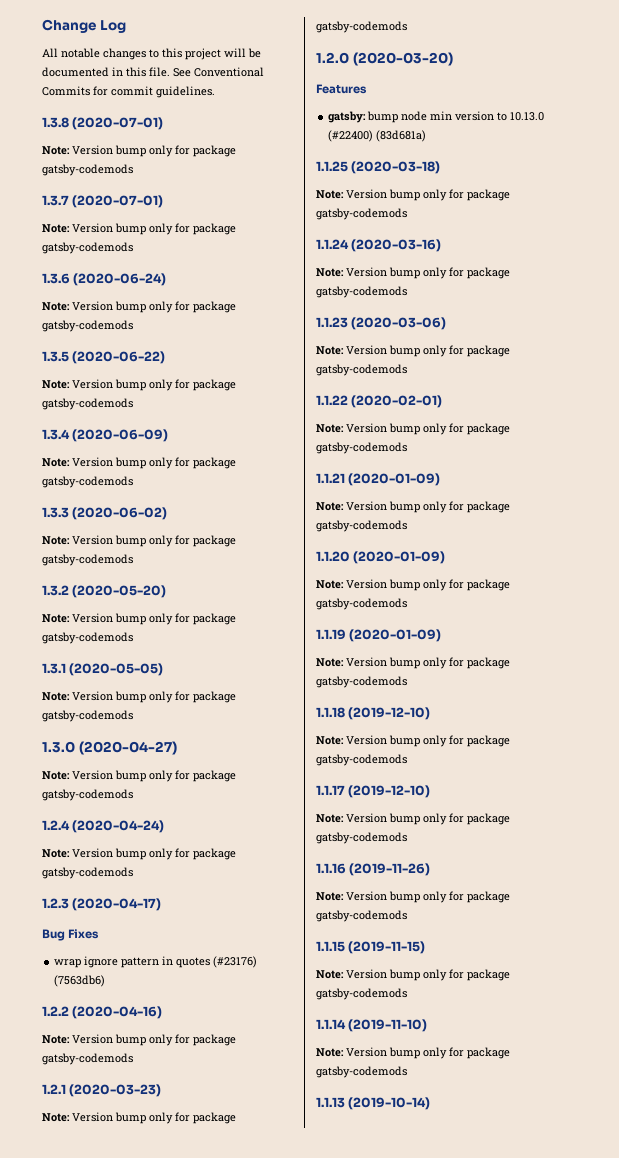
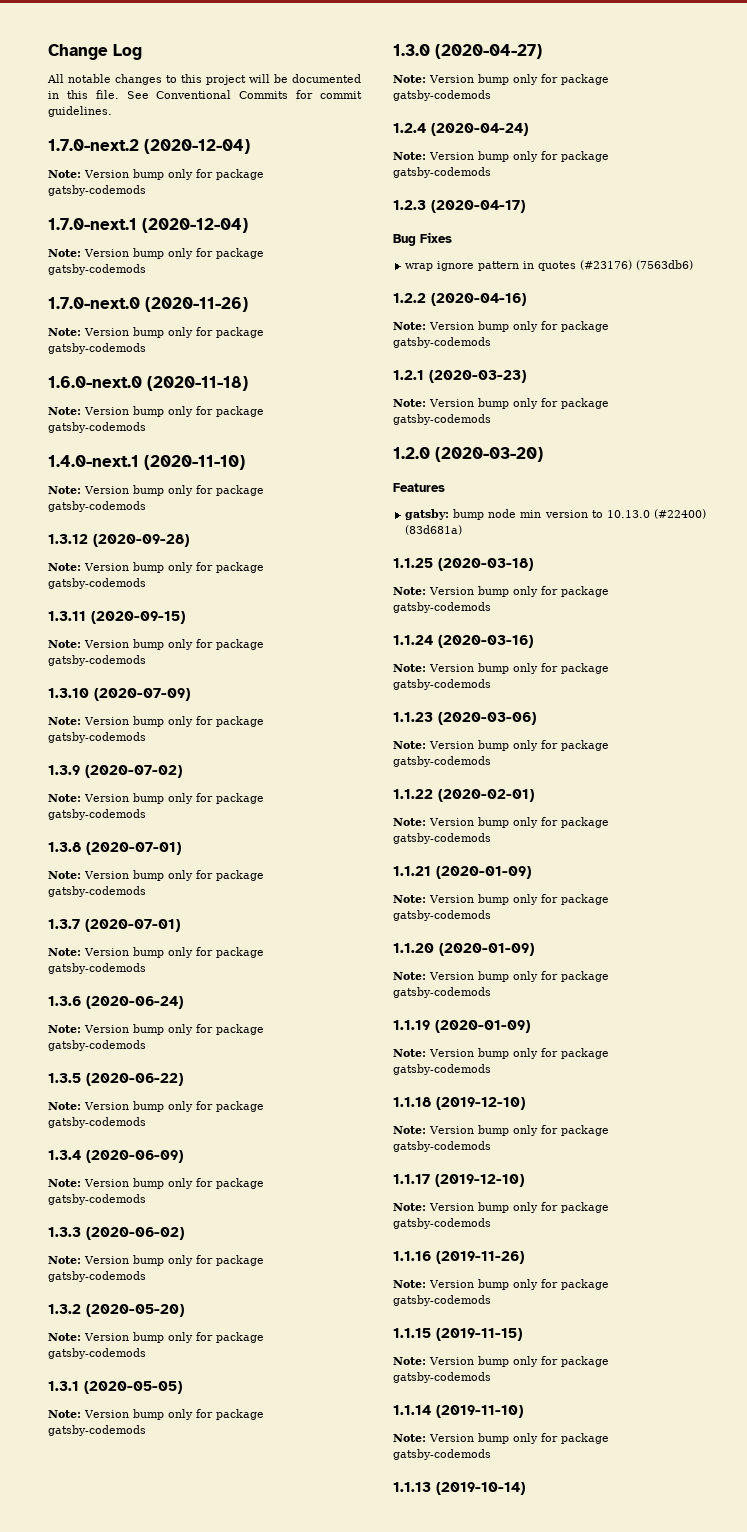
+ 1.7.0-next.2 (2020-12-04)
+ Note: Version bump only for package gatsby-codemods
+ 1.7.0-next.1 (2020-12-04)
+ Note: Version bump only for package gatsby-codemods
+ 1.7.0-next.0 (2020-11-26)
+ Note: Version bump only for package gatsby-codemods
+ 1.6.0-next.0 (2020-11-18)
+ Note: Version bump only for package gatsby-codemods
+ 1.4.0-next.1 (2020-11-10)
+ Note: Version bump only for package gatsby-codemods
+ 1.3.12 (2020-09-28)
+ Note: Version bump only for package gatsby-codemods
+ 1.3.11 (2020-09-15)
+ Note: Version bump only for package gatsby-codemods
+ 1.3.10 (2020-07-09)
+ Note: Version bump only for package gatsby-codemods
+ 1.3.9 (2020-07-02)
+ Note: Version bump only for package gatsby-codemods

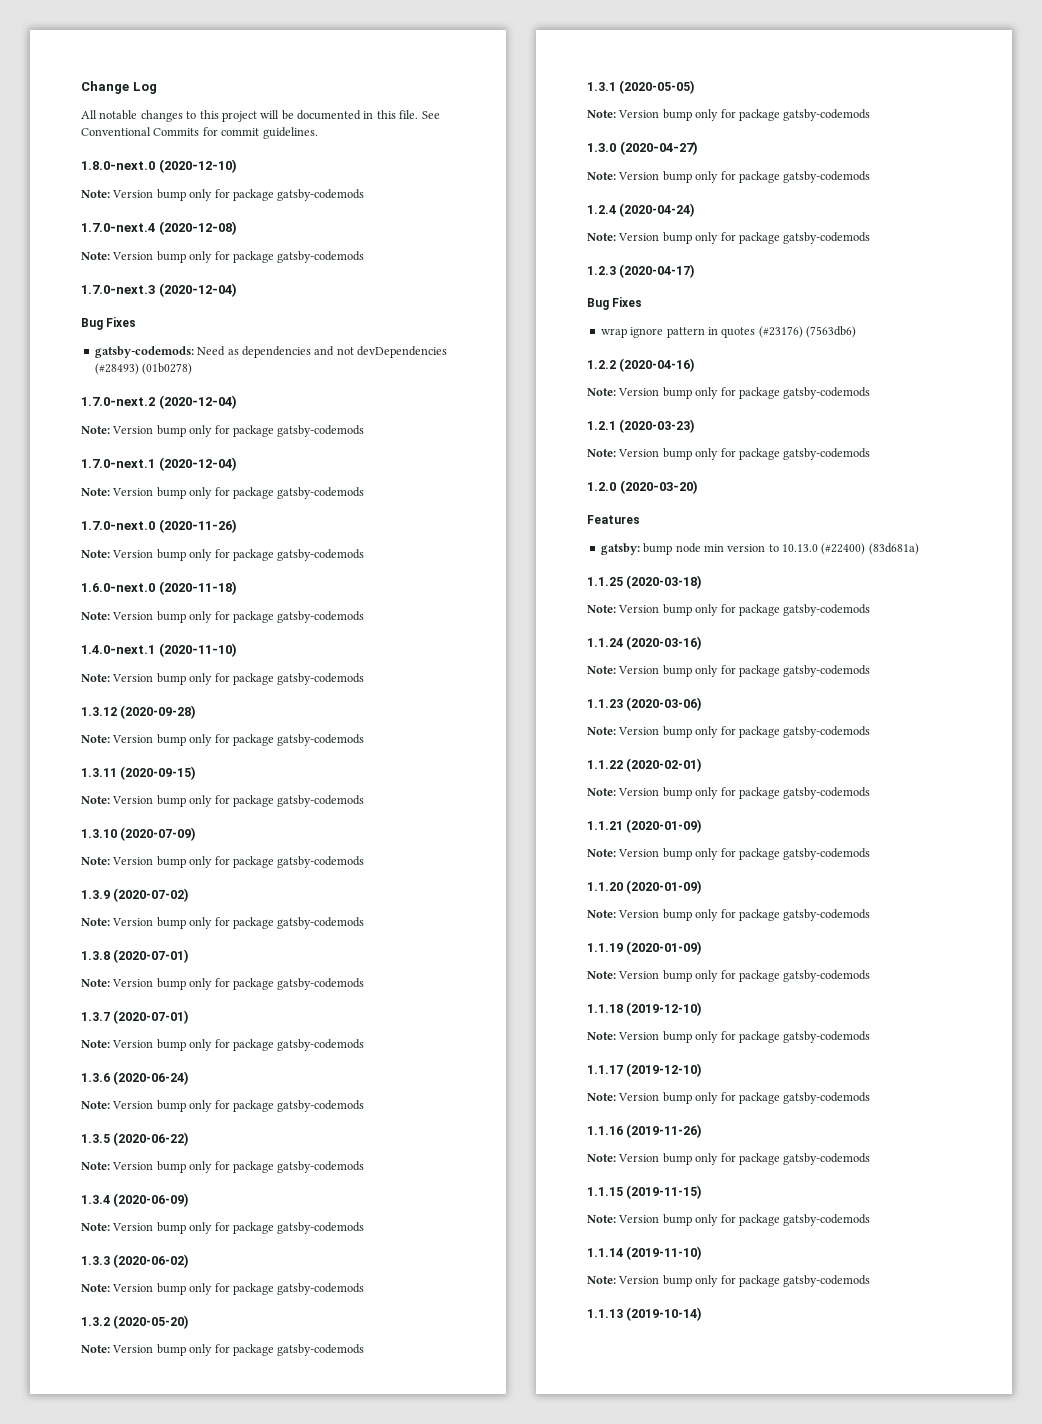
+ 1.8.0-next.0 (2020-12-10)
+ Note: Version bump only for package gatsby-codemods
+ 1.7.0-next.4 (2020-12-08)
+ Note: Version bump only for package gatsby-codemods
+ 1.7.0-next.3 (2020-12-04)
+ Bug Fixes
+ gatsby-codemods: Need as dependencies and not devDependencies (#28493) (01b0278)

